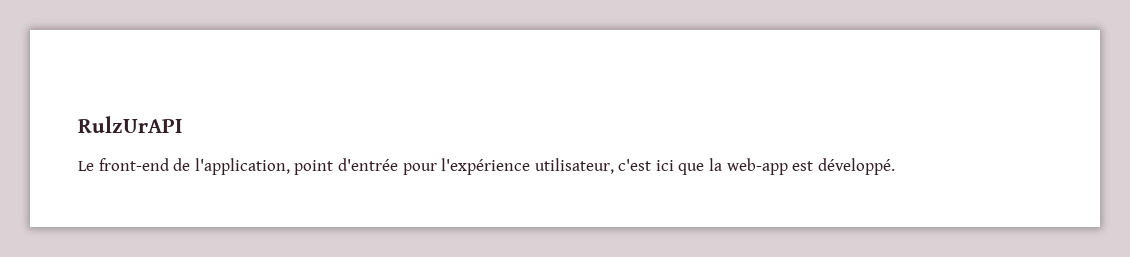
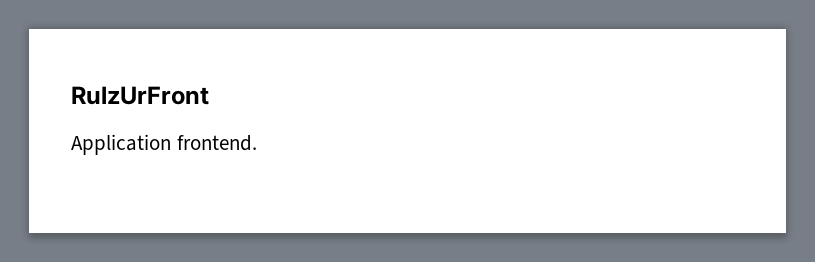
- RulzUrAPI
- Le front-end de l'application, point d'entrée pour l'expérience utilisateur, c'est ici que la web-app est développé.
+ RulzUrFront
+ Application frontend.

